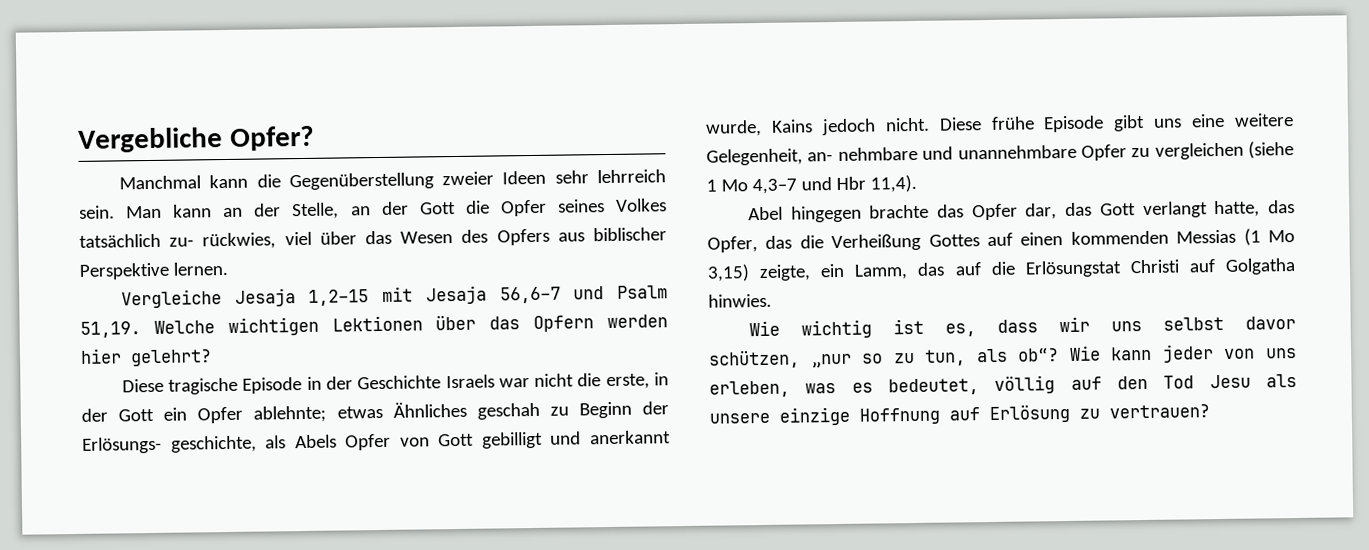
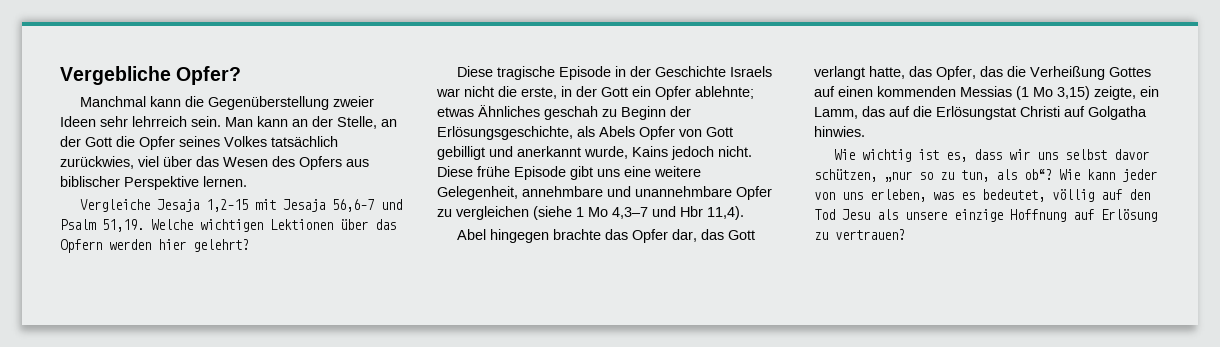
- Man kann an der Stelle, an der Gott die Opfer seines Volkes tatsächlich zu- rückwies, viel über das Wesen des Opfers aus biblischer Perspektive lernen.
+ Man kann an der Stelle, an der Gott die Opfer seines Volkes tatsächlich zurückwies, viel über das Wesen des Opfers aus biblischer Perspektive lernen.
- Diese tragische Episode in der Geschichte Israels war nicht die erste, in der Gott ein Opfer ablehnte; etwas Ähnliches geschah zu Beginn der Erlösungs- geschichte, als Abels Opfer von Gott gebilligt und anerkannt wurde, Kains jedoch nicht.
+ Diese tragische Episode in der Geschichte Israels war nicht die erste, in der Gott ein Opfer ablehnte; etwas Ähnliches geschah zu Beginn der Erlösungsgeschichte, als Abels Opfer von Gott gebilligt und anerkannt wurde, Kains jedoch nicht.
- Diese frühe Episode gibt uns eine weitere Gelegenheit, an- nehmbare und unannehmbare Opfer zu vergleichen (siehe 1 Mo 4,3–7 und Hbr 11,4).
+ Diese frühe Episode gibt uns eine weitere Gelegenheit, annehmbare und unannehmbare Opfer zu vergleichen (siehe 1 Mo 4,3–7 und Hbr 11,4).

